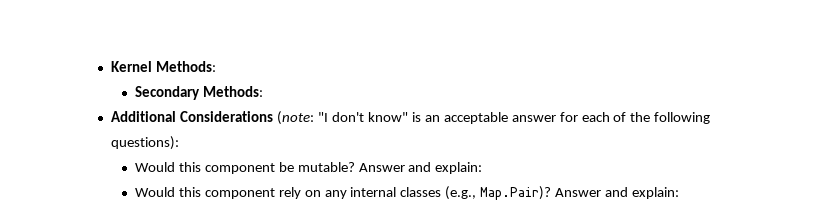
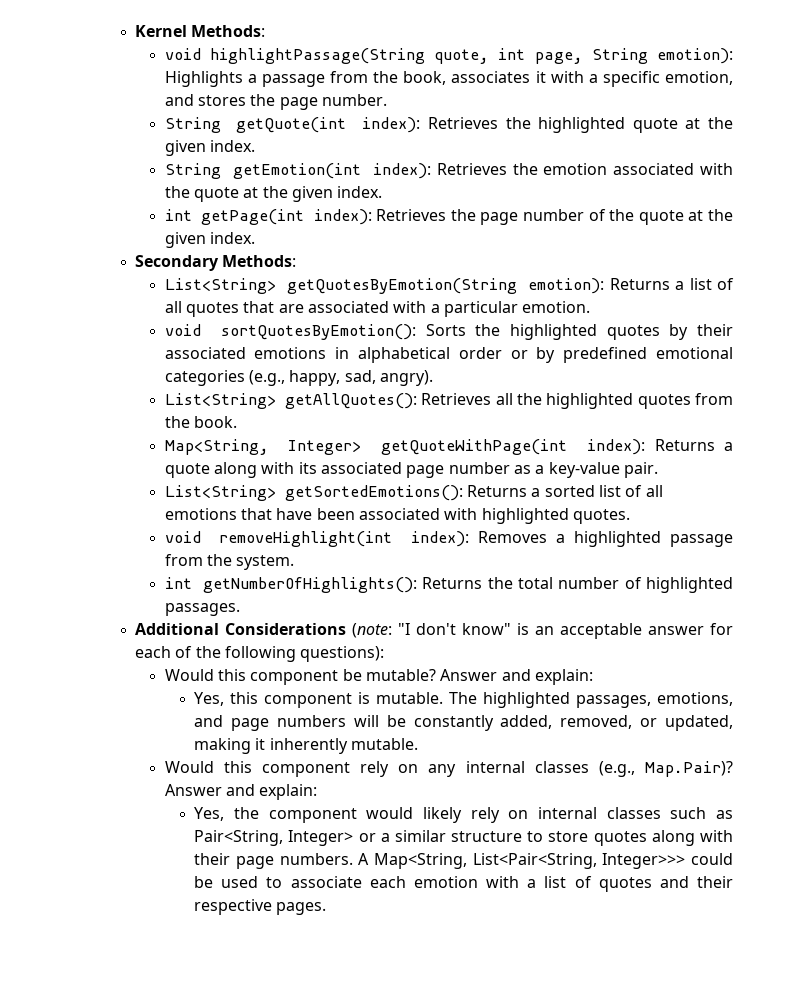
+ void highlightPassage(String quote, int page, String emotion): Highlights a passage from the book, associates it with a specific emotion, and stores the page number.
+ String getQuote(int index): Retrieves the highlighted quote at the given index.
+ String getEmotion(int index): Retrieves the emotion associated with the quote at the given index.
+ int getPage(int index): Retrieves the page number of the quote at the given index.
  Secondary Methods:
+ List<String> getQuotesByEmotion(String emotion): Returns a list of all quotes that are associated with a particular emotion.
+ void sortQuotesByEmotion(): Sorts the highlighted quotes by their associated emotions in alphabetical order or by predefined emotional categories (e.g., happy, sad, angry).
+ List<String> getAllQuotes(): Retrieves all the highlighted quotes from the book.
+ Map<String, Integer> getQuoteWithPage(int index): Returns a quote along with its associated page number as a key-value pair.
+ List<String> getSortedEmotions(): Returns a sorted list of all emotions that have been associated with highlighted quotes.
+ void removeHighlight(int index): Removes a highlighted passage from the system.
+ int getNumberOfHighlights(): Returns the total number of highlighted passages.
+ Yes, this component is mutable. The highlighted passages, emotions, and page numbers will be constantly added, removed, or updated, making it inherently mutable.
+ Yes, the component would likely rely on internal classes such as Pair<String, Integer> or a similar structure to store quotes along with their page numbers. A Map<String, List<Pair<String, Integer>>> could be used to associate each emotion with a list of quotes and their respective pages.

